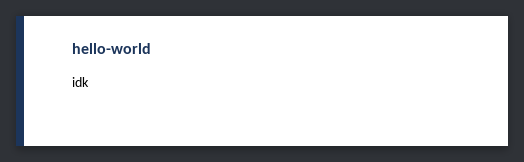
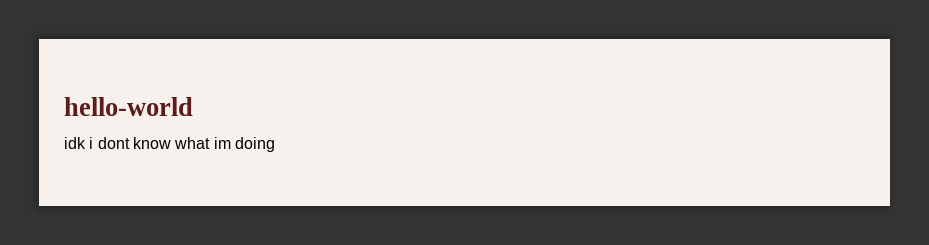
- idk
+ idk i dont know what im doing

